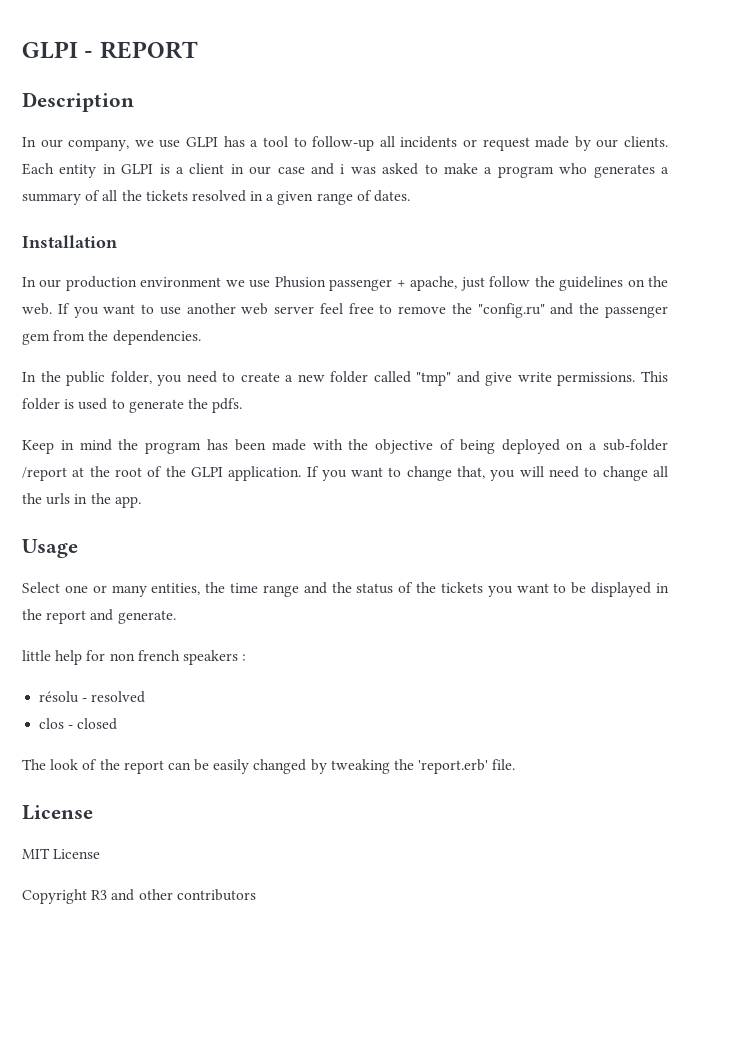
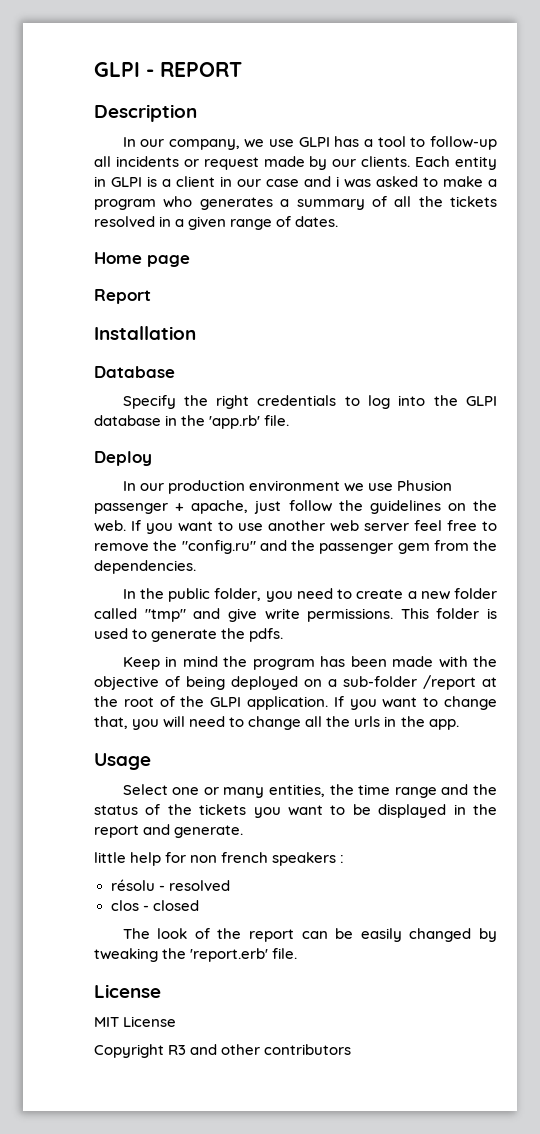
+ Home page
+ Report
  Installation
+ Database
+ Specify the right credentials to log into the GLPI database in the 'app.rb' file.
+ Deploy

